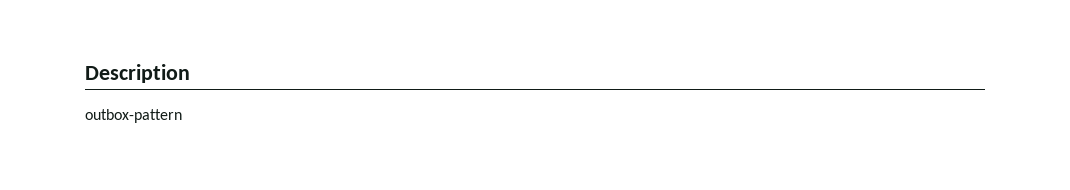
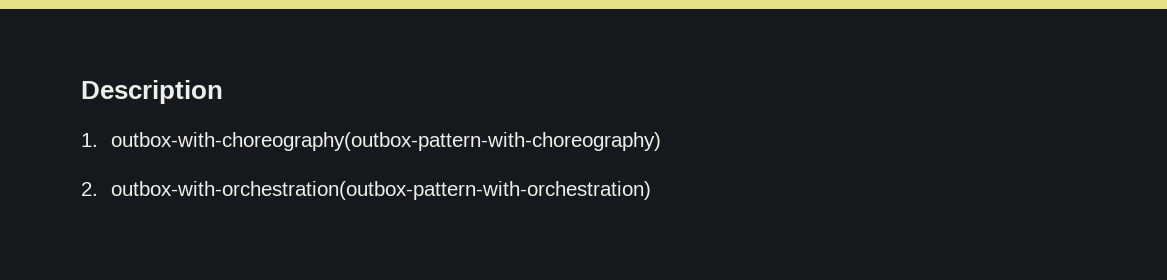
- outbox-pattern
+ 1. outbox-with-choreography(outbox-pattern-with-choreography)
+ 2. outbox-with-orchestration(outbox-pattern-with-orchestration)

